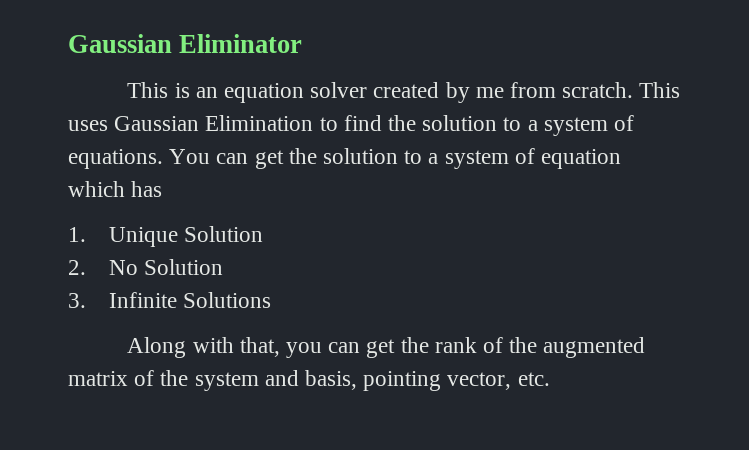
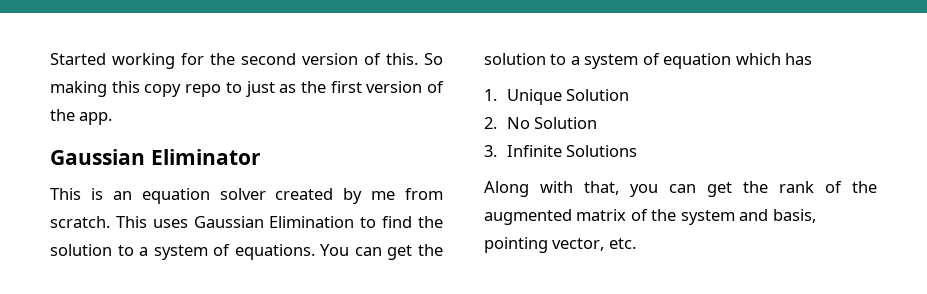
+ Started working for the second version of this. So making this copy repo to just as the first version of the app.

